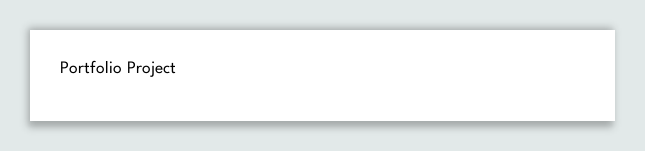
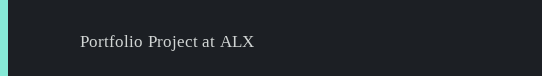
- Portfolio Project
+ Portfolio Project at ALX

